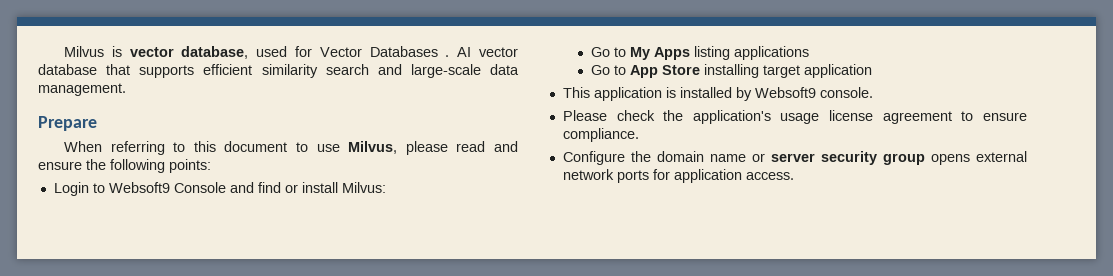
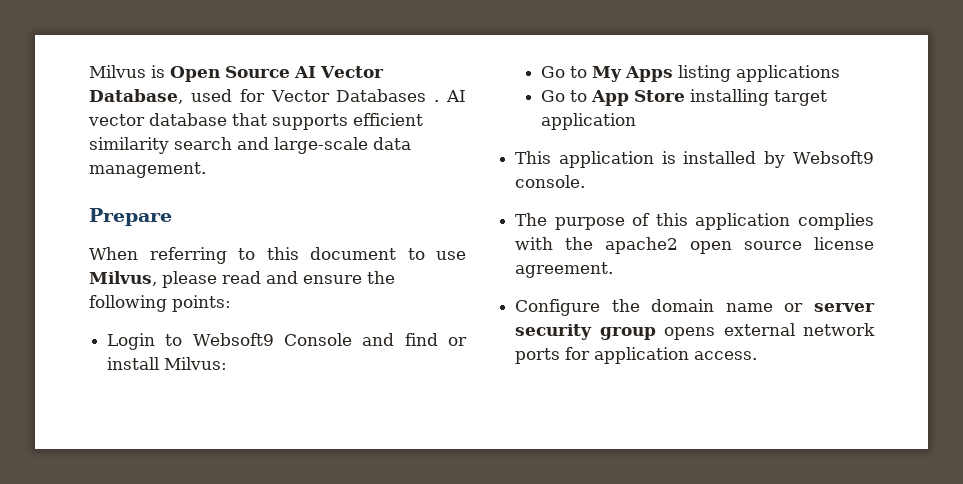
- Milvus is vector database, used for Vector Databases .
+ Milvus is Open Source AI Vector Database, used for Vector Databases .
- Please check the application's usage license agreement to ensure compliance.
+ The purpose of this application complies with the apache2 open source license agreement.

